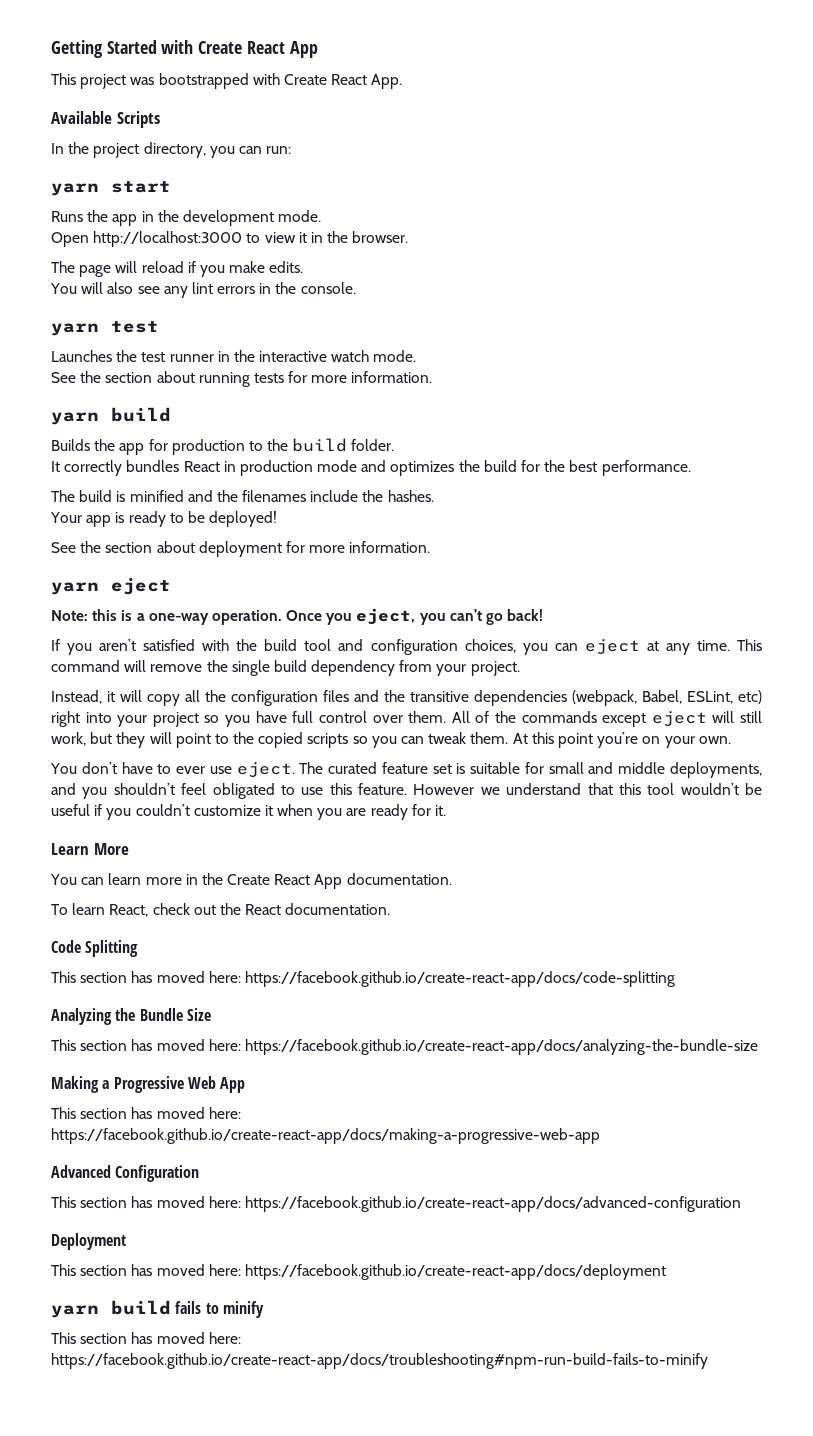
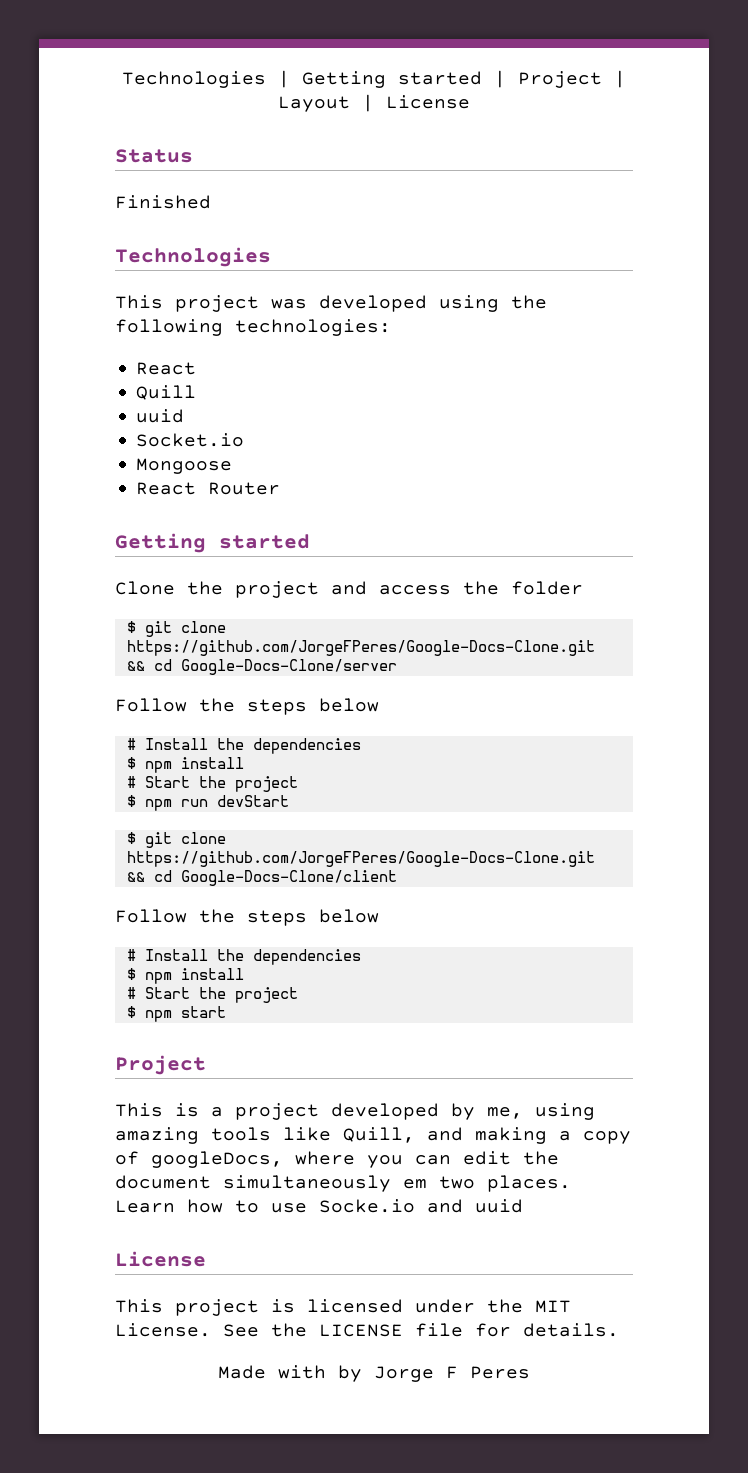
- Getting Started with Create React App
- This project was bootstrapped with Create React App.
- Available Scripts
- In the project directory, you can run:
- yarn start
- Runs the app in the development mode.
- Open http://localhost:3000 to view it in the browser.
- The page will reload if you make edits.
- You will also see any lint errors in the console.
- yarn test
- Launches the test runner in the interactive watch mode.
- See the section about running tests for more information.
- yarn build
- Builds the app for production to the build folder.
- It correctly bundles React in production mode and optimizes the build for the best performance.
- The build is minified and the filenames include the hashes.
- Your app is ready to be deployed!
- See the section about deployment for more information.
- yarn eject
- Note: this is a one-way operation. Once you eject, you can’t go back!
- If you aren’t satisfied with the build tool and configuration choices, you can eject at any time. This command will remove the single build dependency from your project.
- Instead, it will copy all the configuration files and the transitive dependencies (webpack, Babel, ESLint, etc) right into your project so you have full control over them. All of the commands except eject will still work, but they will point to the copied scripts so you can tweak them. At this point you’re on your own.
- You don’t have to ever use eject. The curated feature set is suitable for small and middle deployments, and you shouldn’t feel obligated to use this feature. However we understand that this tool wouldn’t be useful if you couldn’t customize it when you are ready for it.
- Learn More
- You can learn more in the Create React App documentation.
- To learn React, check out the React documentation.
- Code Splitting
- This section has moved here: https://facebook.github.io/create-react-app/docs/code-splitting
- Analyzing the Bundle Size
- This section has moved here: https://facebook.github.io/create-react-app/docs/analyzing-the-bundle-size
- Making a Progressive Web App
- This section has moved here: https://facebook.github.io/create-react-app/docs/making-a-progressive-web-app
- Advanced Configuration
- This section has moved here: https://facebook.github.io/create-react-app/docs/advanced-configuration
- Deployment
- This section has moved here: https://facebook.github.io/create-react-app/docs/deployment
- yarn build fails to minify
- This section has moved here: https://facebook.github.io/create-react-app/docs/troubleshooting#npm-run-build-fails-to-minify
+ Technologies | Getting started | Project | Layout | License
+ Status
+ Finished
+ Technologies
+ This project was developed using the following technologies:
+ React
+ Quill
+ uuid
+ Socket.io
+ Mongoose
+ React Router
+ Getting started
+ Clone the project and access the folder
+ $ git clone https://github.com/JorgeFPeres/Google-Docs-Clone.git && cd Google-Docs-Clone/server
+ Follow the steps below
+ # Install the dependencies
+ $ npm install
+ # Start the project
+ $ npm run devStart
+ $ git clone https://github.com/JorgeFPeres/Google-Docs-Clone.git && cd Google-Docs-Clone/client
+ Follow the steps below
+ # Install the dependencies
+ $ npm install
+ # Start the project
+ $ npm start
+ Project
+ This is a project developed by me, using amazing tools like Quill, and making a copy of googleDocs, where you can edit the document simultaneously em two places. Learn how to use Socke.io and uuid
+ License
+ This project is licensed under the MIT License. See the LICENSE file for details.
+ Made with by Jorge F Peres

